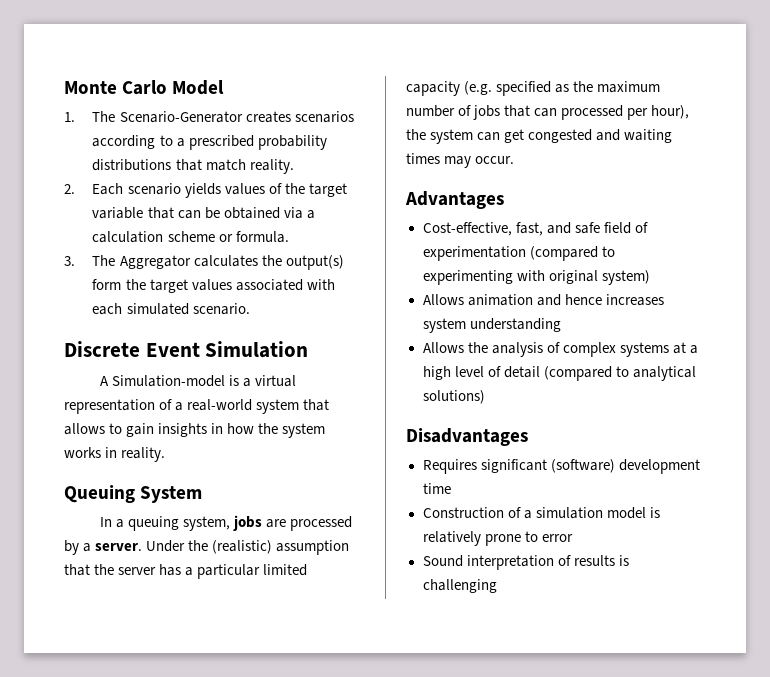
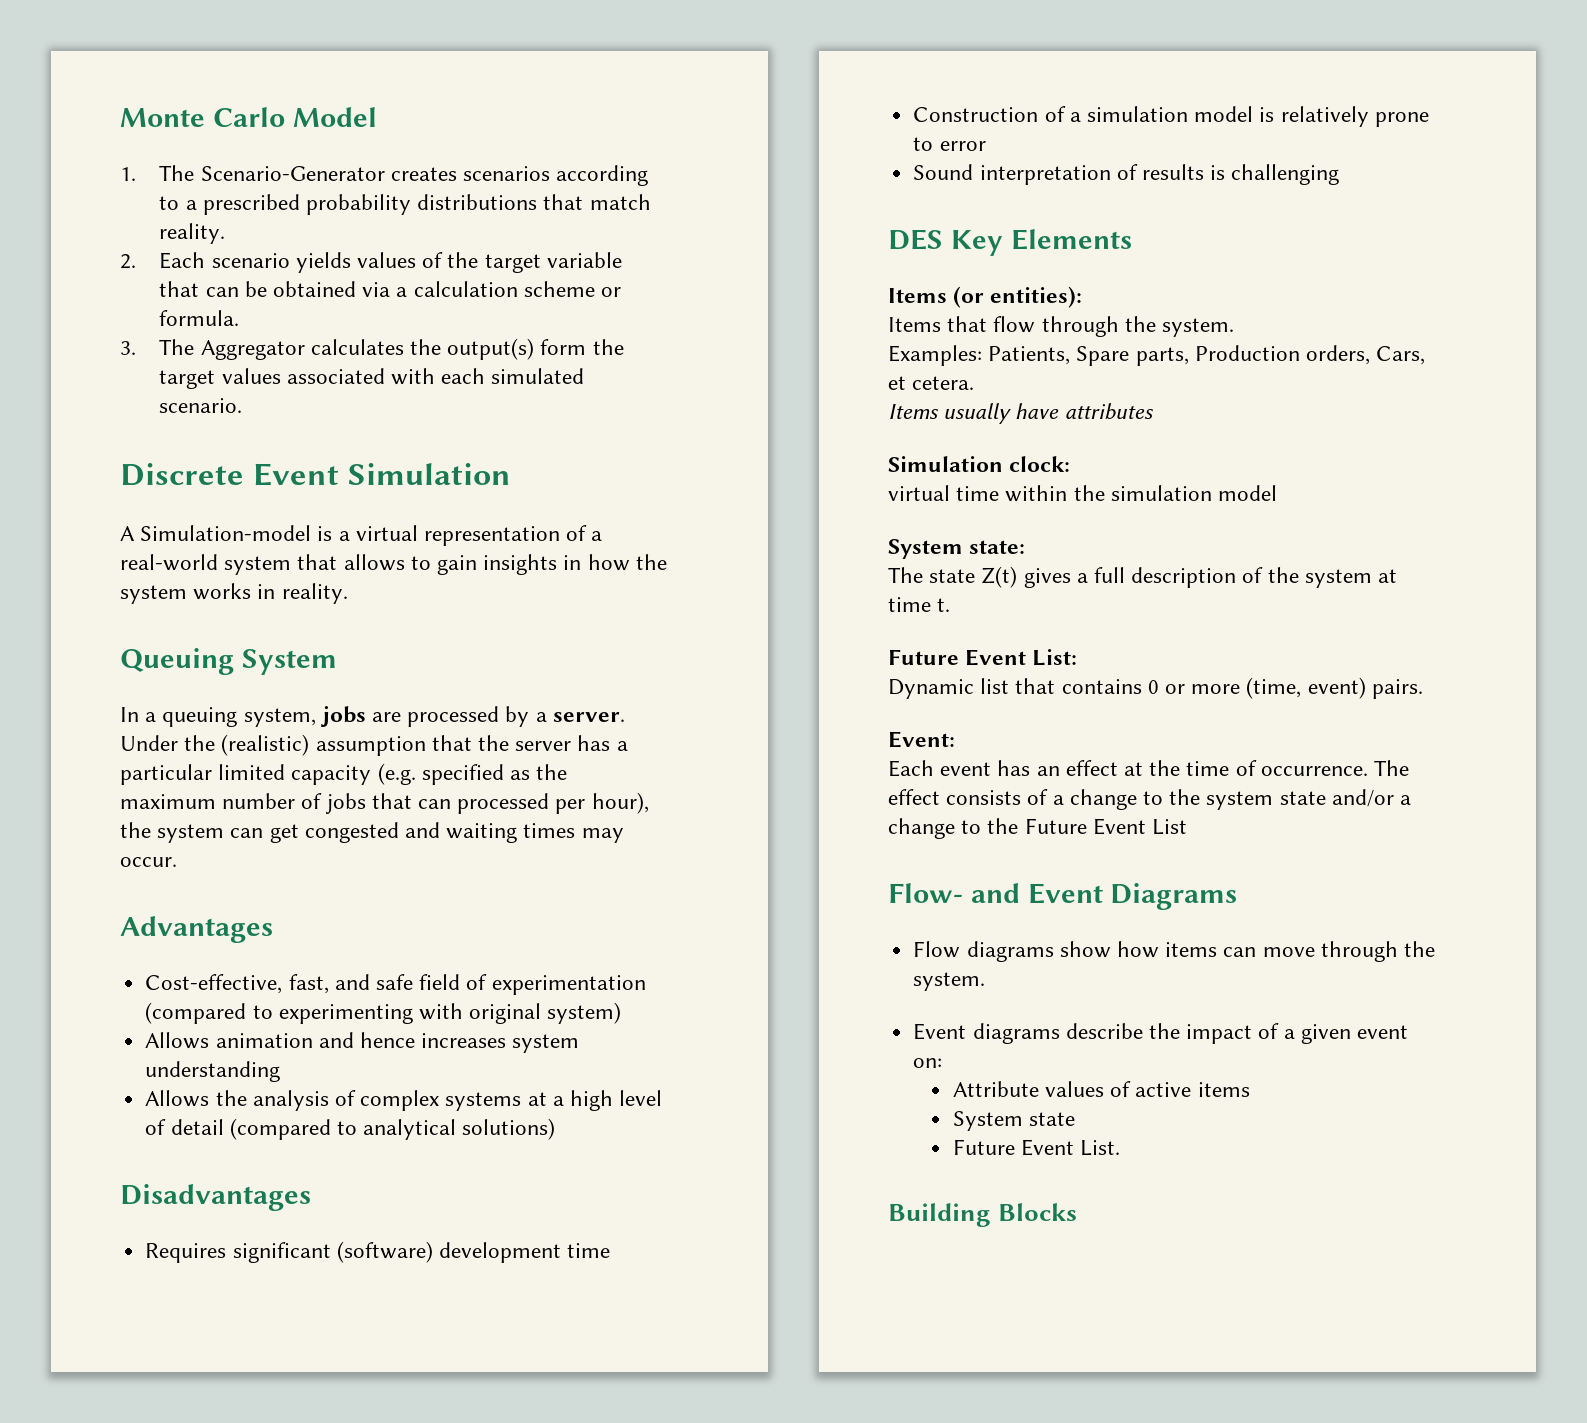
+ DES Key Elements
+ Items (or entities):
+ Items that flow through the system.
+ Examples: Patients, Spare parts, Production orders, Cars, et cetera.
+ Items usually have attributes
+ Simulation clock:
+ virtual time within the simulation model
+ System state:
+ The state Z(t) gives a full description of the system at time t.
+ Future Event List:
+ Dynamic list that contains 0 or more (time, event) pairs.
+ Event:
+ Each event has an effect at the time of occurrence. The effect consists of a change to the system state and/or a change to the Future Event List
+ Flow- and Event Diagrams
+ Flow diagrams show how items can move through the system.
+ Event diagrams describe the impact of a given event on:
+ Attribute values of active items
+ System state
+ Future Event List.
+ Building Blocks

